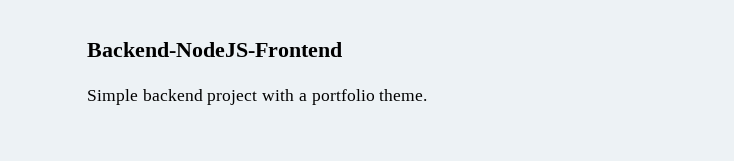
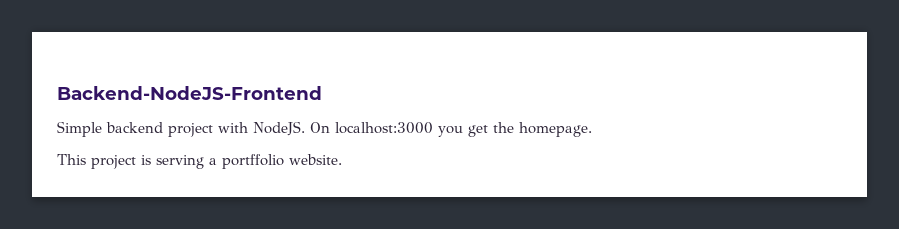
- Simple backend project with a portfolio theme.
+ Simple backend project with NodeJS. On localhost:3000 you get the homepage.
+ This project is serving a portffolio website.

